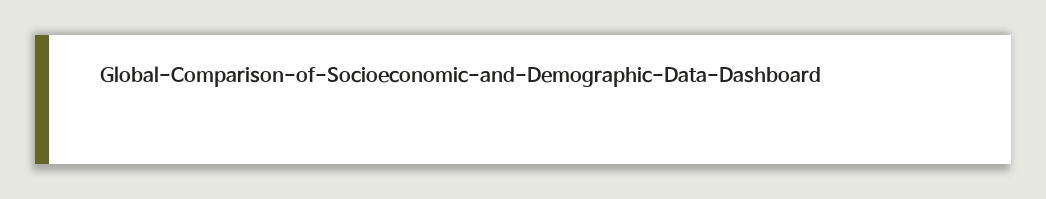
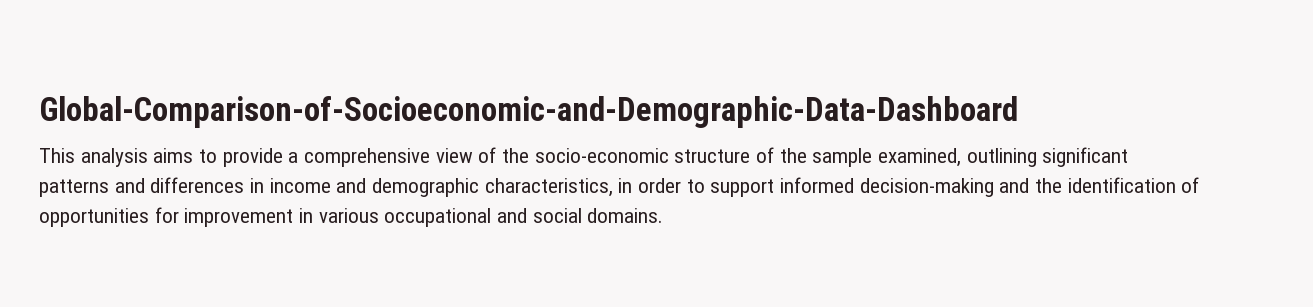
+ This analysis aims to provide a comprehensive view of the socio-economic structure of the sample examined, outlining significant patterns and differences in income and demographic characteristics, in order to support informed decision-making and the identification of opportunities for improvement in various occupational and social domains.

